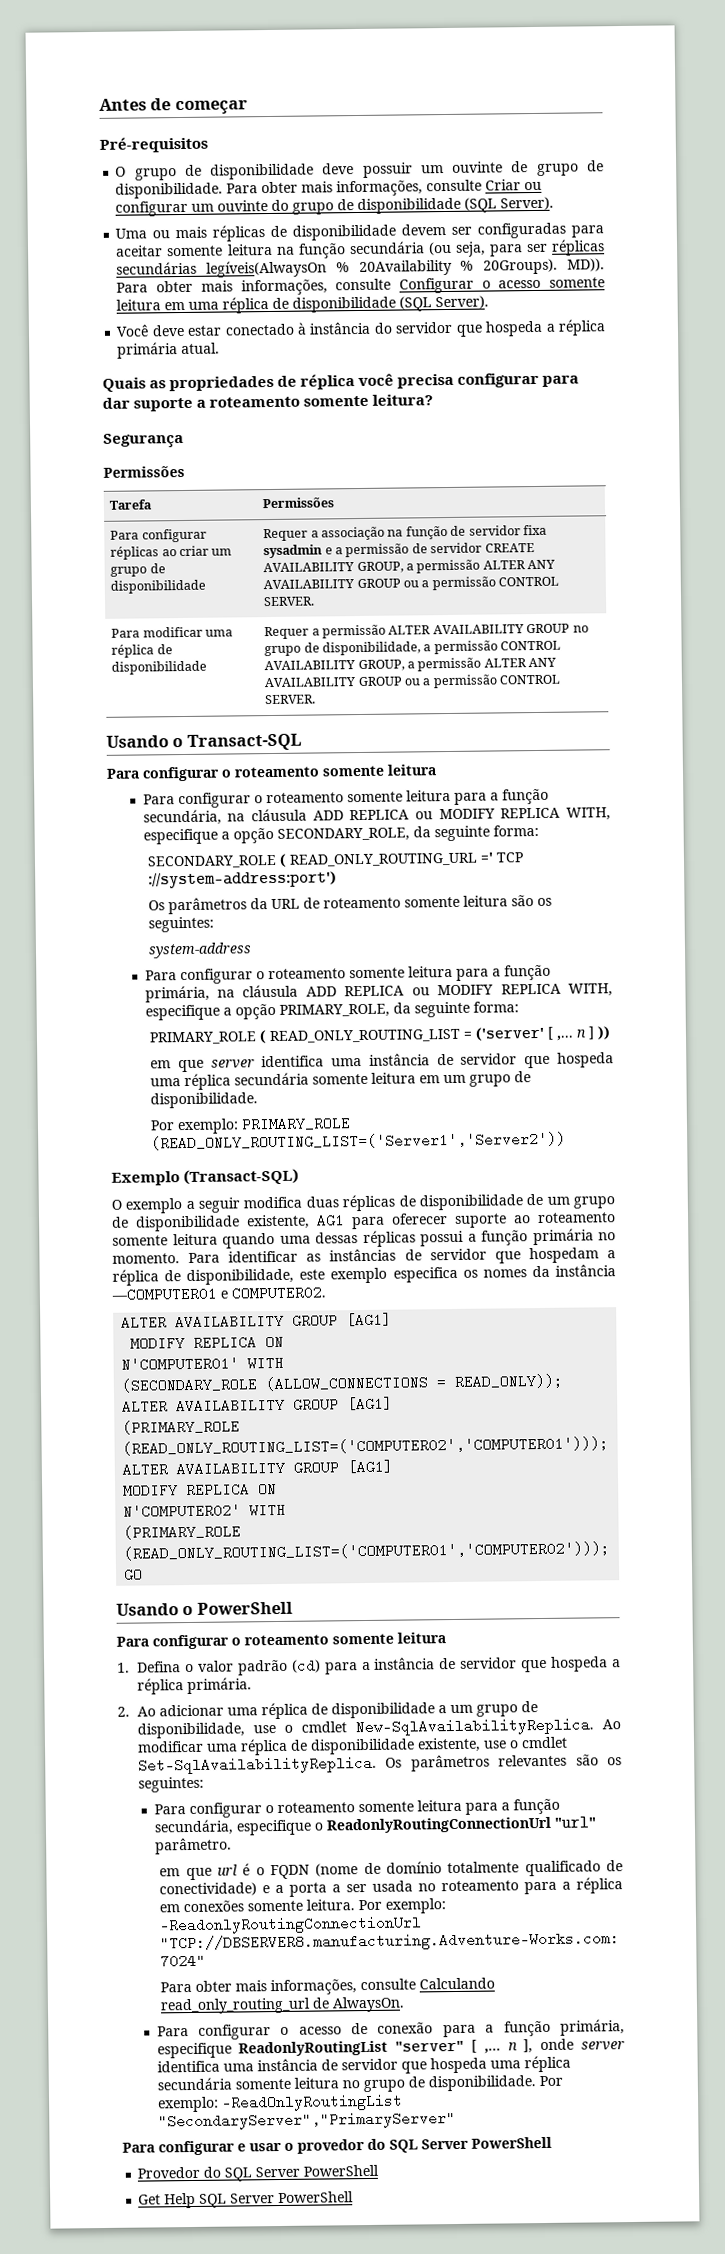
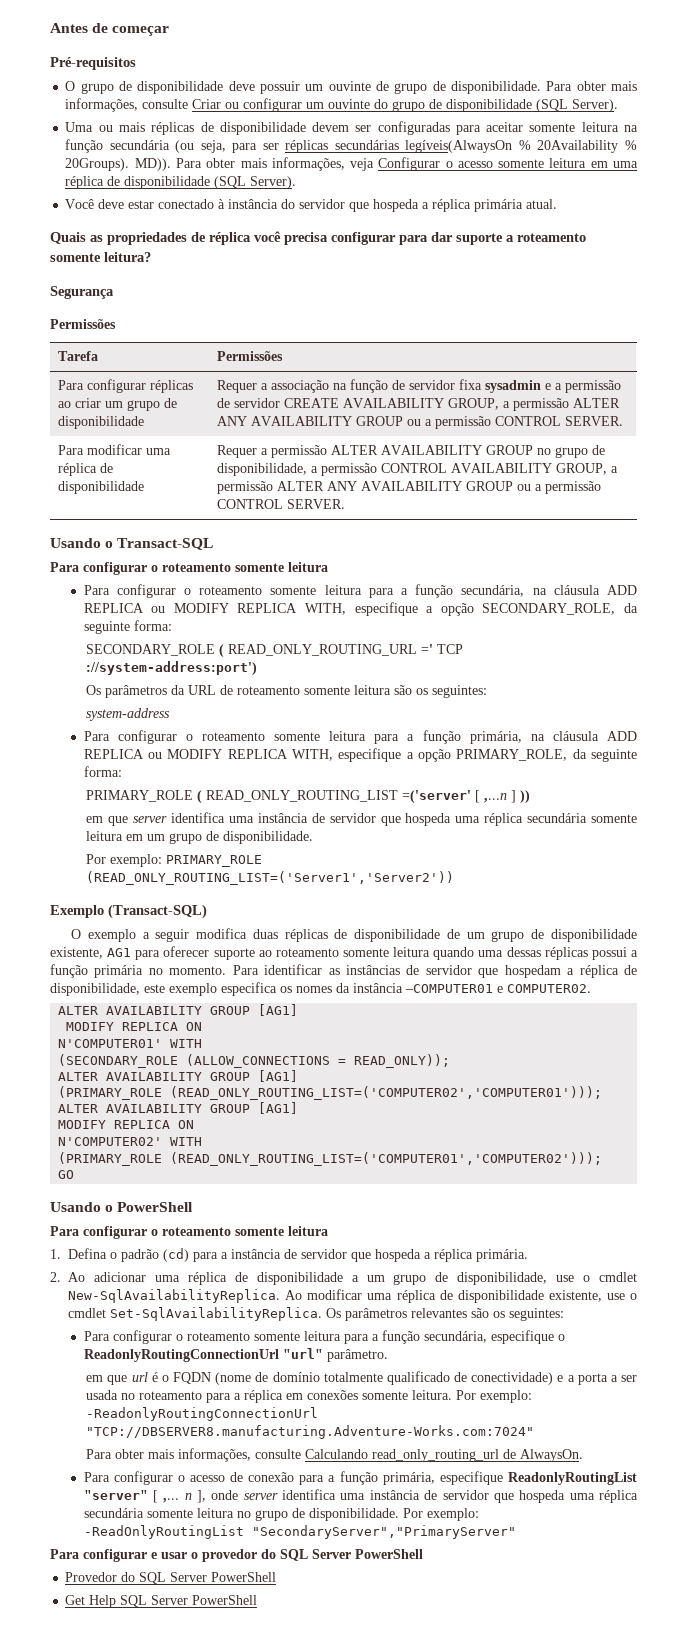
- Para obter mais informações, consulte Configurar o acesso somente leitura em uma réplica de disponibilidade (SQL Server).
+ Para obter mais informações, veja Configurar o acesso somente leitura em uma réplica de disponibilidade (SQL Server).
- PRIMARY_ROLE ( READ_ONLY_ROUTING_LIST = ('server' [ ,... n ] ))
+ PRIMARY_ROLE ( READ_ONLY_ROUTING_LIST =('server' [ ,...n ] ))
- Para identificar as instâncias de servidor que hospedam a réplica de disponibilidade, este exemplo especifica os nomes da instância —COMPUTER01 e COMPUTER02.
+ Para identificar as instâncias de servidor que hospedam a réplica de disponibilidade, este exemplo especifica os nomes da instância –COMPUTER01 e COMPUTER02.
- 1. Defina o valor padrão (cd) para a instância de servidor que hospeda a réplica primária.
+ 1. Defina o padrão (cd) para a instância de servidor que hospeda a réplica primária.

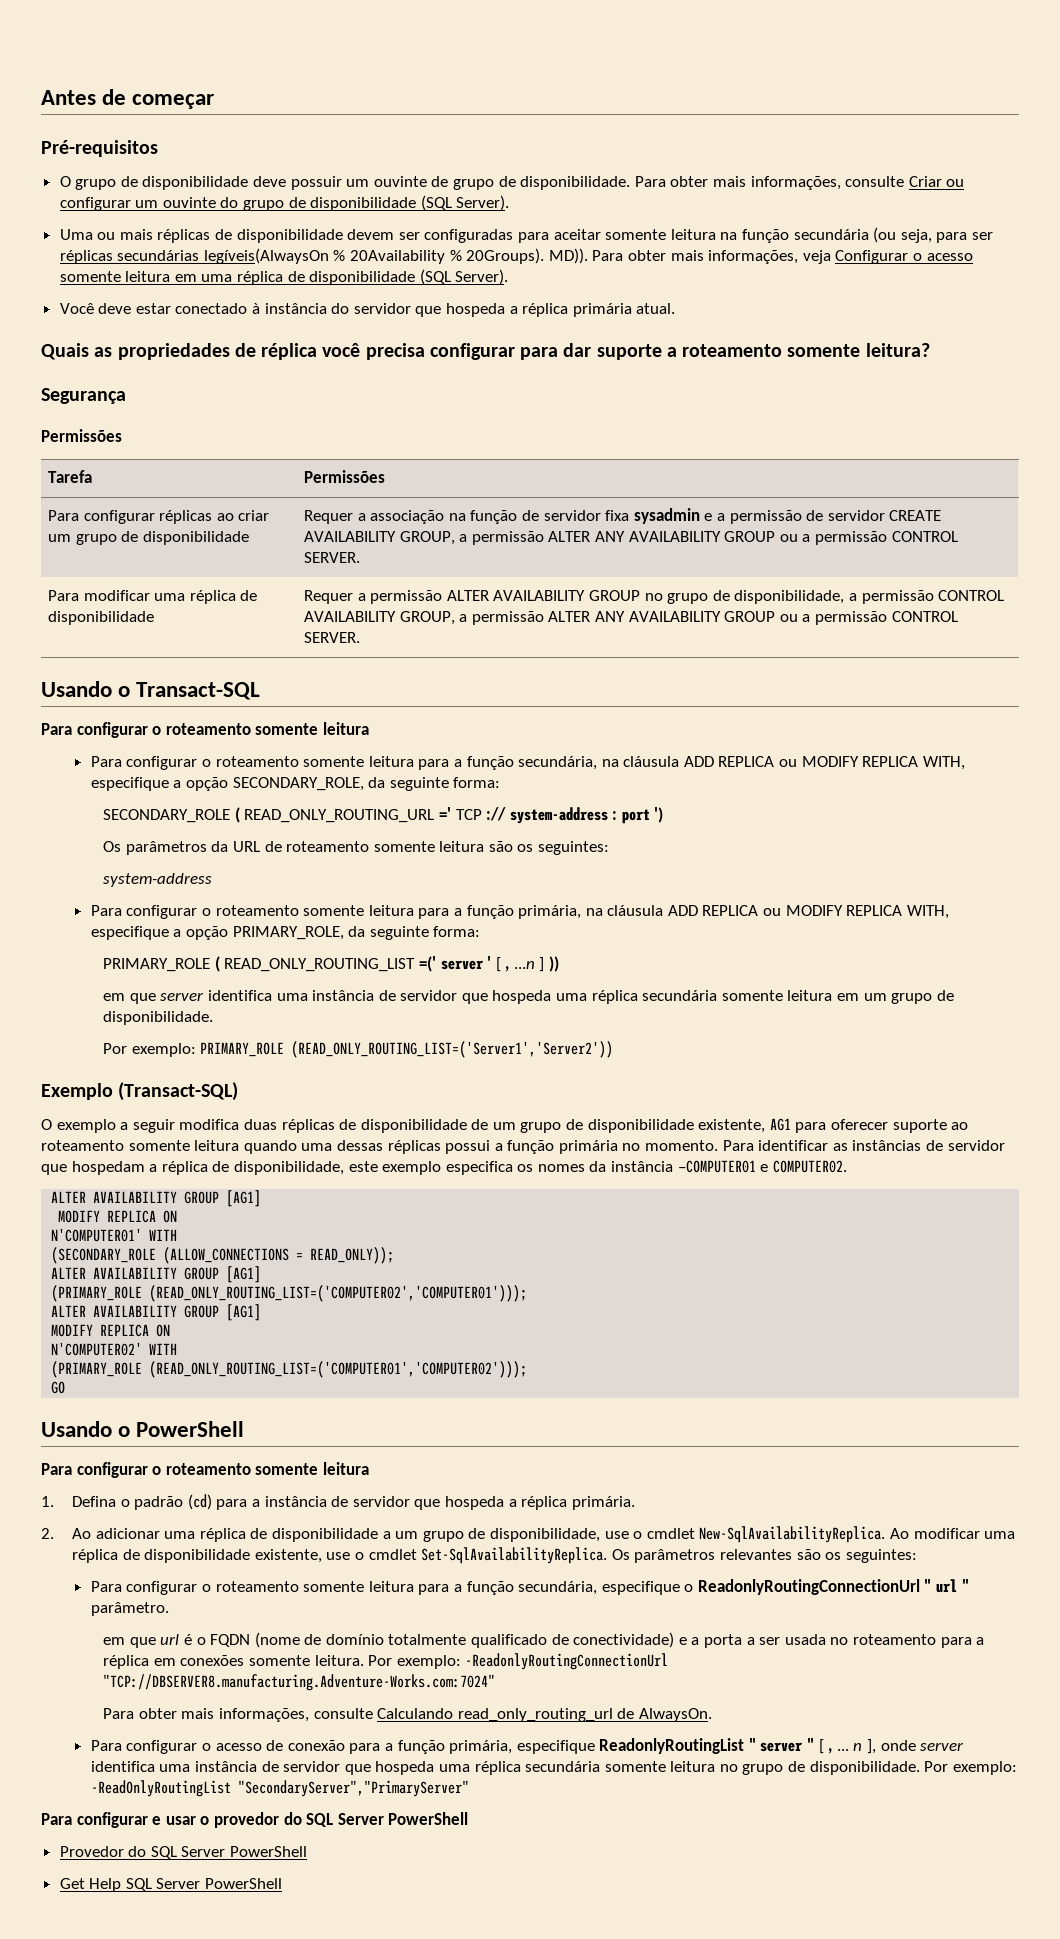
- SECONDARY_ROLE ( READ_ONLY_ROUTING_URL =' TCP ://system-address:port')
+ SECONDARY_ROLE ( READ_ONLY_ROUTING_URL =' TCP :// system-address : port ')
- PRIMARY_ROLE ( READ_ONLY_ROUTING_LIST =('server' [ ,...n ] ))
+ PRIMARY_ROLE ( READ_ONLY_ROUTING_LIST =(' server ' [ , ...n ] ))
- Para configurar o roteamento somente leitura para a função secundária, especifique o ReadonlyRoutingConnectionUrl "url" parâmetro.
+ Para configurar o roteamento somente leitura para a função secundária, especifique o ReadonlyRoutingConnectionUrl " url " parâmetro.
- Para configurar o acesso de conexão para a função primária, especifique ReadonlyRoutingList "server" [ ,... n ], onde server identifica uma instância de servidor que hospeda uma réplica secundária somente leitura no grupo de disponibilidade.
+ Para configurar o acesso de conexão para a função primária, especifique ReadonlyRoutingList " server " [ , ... n ], onde server identifica uma instância de servidor que hospeda uma réplica secundária somente leitura no grupo de disponibilidade.

